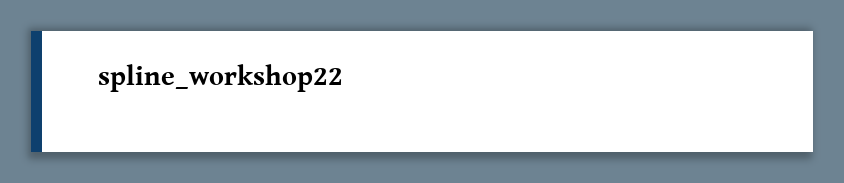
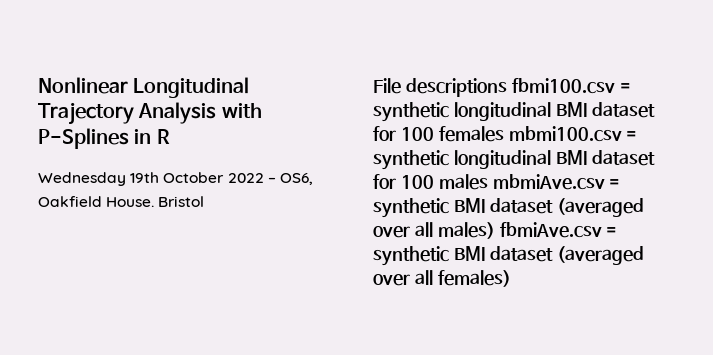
- spline_workshop22
+ Nonlinear Longitudinal Trajectory Analysis with P-Splines in R
+ Wednesday 19th October 2022 – OS6, Oakfield House. Bristol
+ File descriptions fbmi100.csv = synthetic longitudinal BMI dataset for 100 females mbmi100.csv = synthetic longitudinal BMI dataset for 100 males mbmiAve.csv = synthetic BMI dataset (averaged over all males) fbmiAve.csv = synthetic BMI dataset (averaged over all females)

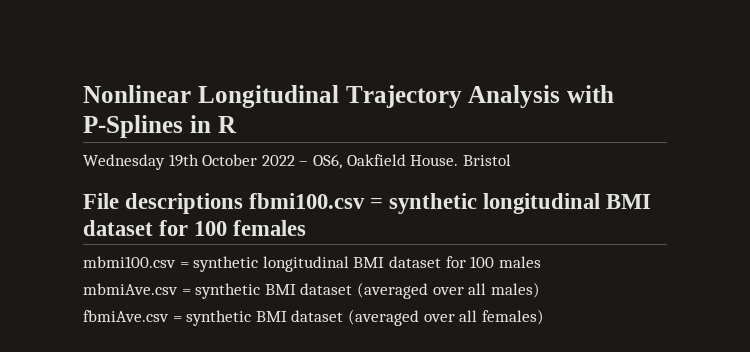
- File descriptions fbmi100.csv = synthetic longitudinal BMI dataset for 100 females mbmi100.csv = synthetic longitudinal BMI dataset for 100 males mbmiAve.csv = synthetic BMI dataset (averaged over all males) fbmiAve.csv = synthetic BMI dataset (averaged over all females)
+ File descriptions fbmi100.csv = synthetic longitudinal BMI dataset for 100 females
+ mbmi100.csv = synthetic longitudinal BMI dataset for 100 males
+ mbmiAve.csv = synthetic BMI dataset (averaged over all males)
+ fbmiAve.csv = synthetic BMI dataset (averaged over all females)

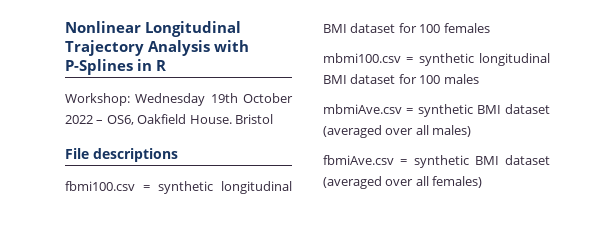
- Wednesday 19th October 2022 – OS6, Oakfield House.
+ Workshop: Wednesday 19th October 2022 – OS6, Oakfield House.
- File descriptions fbmi100.csv = synthetic longitudinal BMI dataset for 100 females
+ File descriptions
+ fbmi100.csv = synthetic longitudinal BMI dataset for 100 females

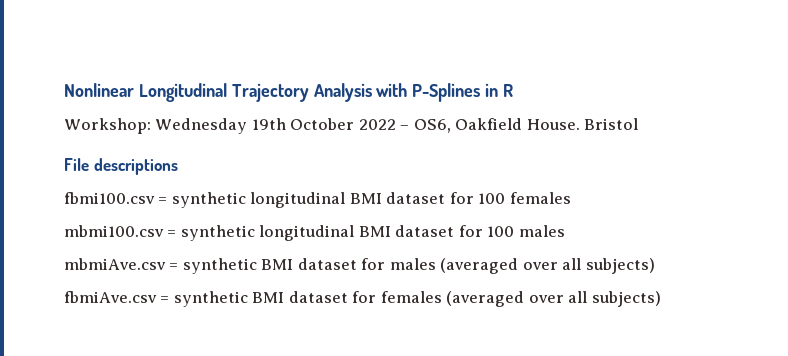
- mbmiAve.csv = synthetic BMI dataset (averaged over all males)
+ mbmiAve.csv = synthetic BMI dataset for males (averaged over all subjects)
- fbmiAve.csv = synthetic BMI dataset (averaged over all females)
+ fbmiAve.csv = synthetic BMI dataset for females (averaged over all subjects)

